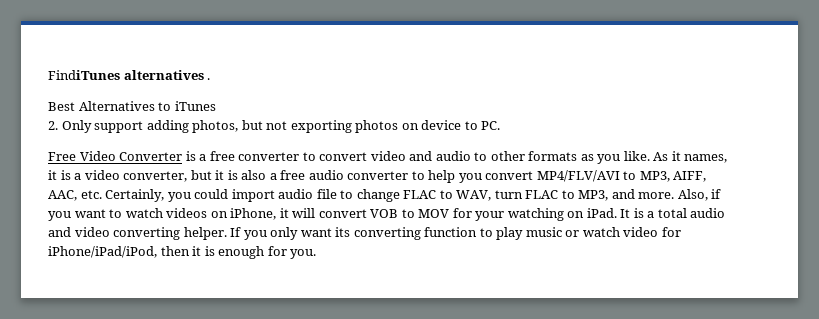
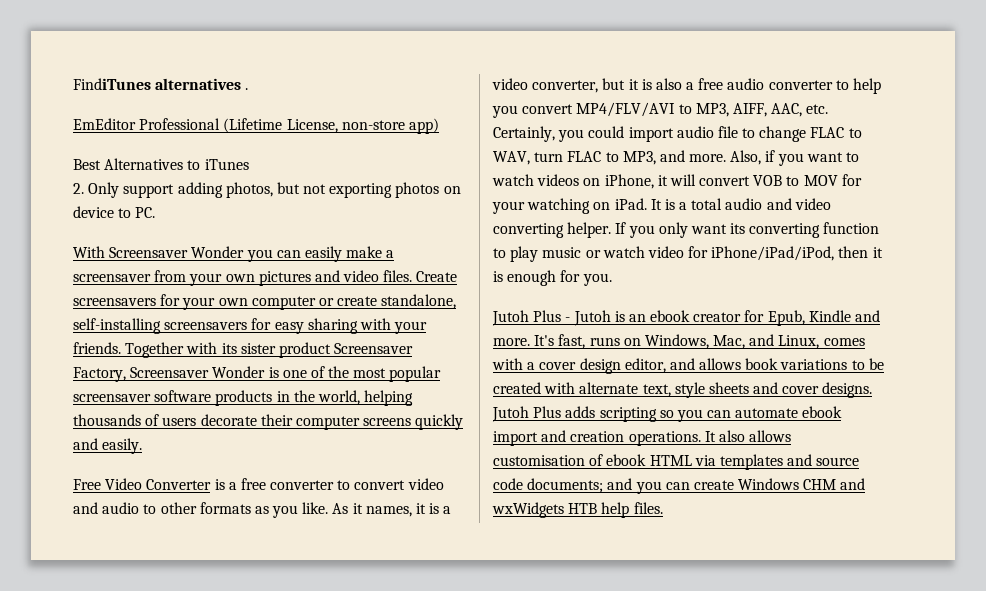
+ EmEditor Professional (Lifetime License, non-store app)
+ With Screensaver Wonder you can easily make a screensaver from your own pictures and video files. Create screensavers for your own computer or create standalone, self-installing screensavers for easy sharing with your friends. Together with its sister product Screensaver Factory, Screensaver Wonder is one of the most popular screensaver software products in the world, helping thousands of users decorate their computer screens quickly and easily.
+ Jutoh Plus - Jutoh is an ebook creator for Epub, Kindle and more. It's fast, runs on Windows, Mac, and Linux, comes with a cover design editor, and allows book variations to be created with alternate text, style sheets and cover designs. Jutoh Plus adds scripting so you can automate ebook import and creation operations. It also allows customisation of ebook HTML via templates and source code documents; and you can create Windows CHM and wxWidgets HTB help files.

